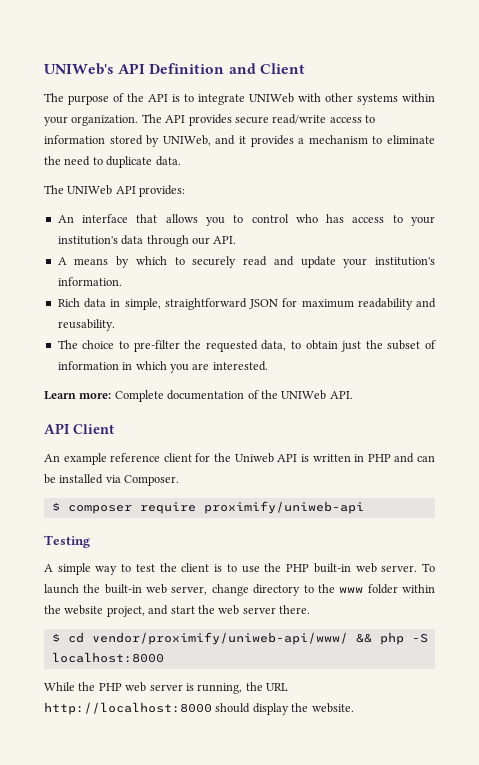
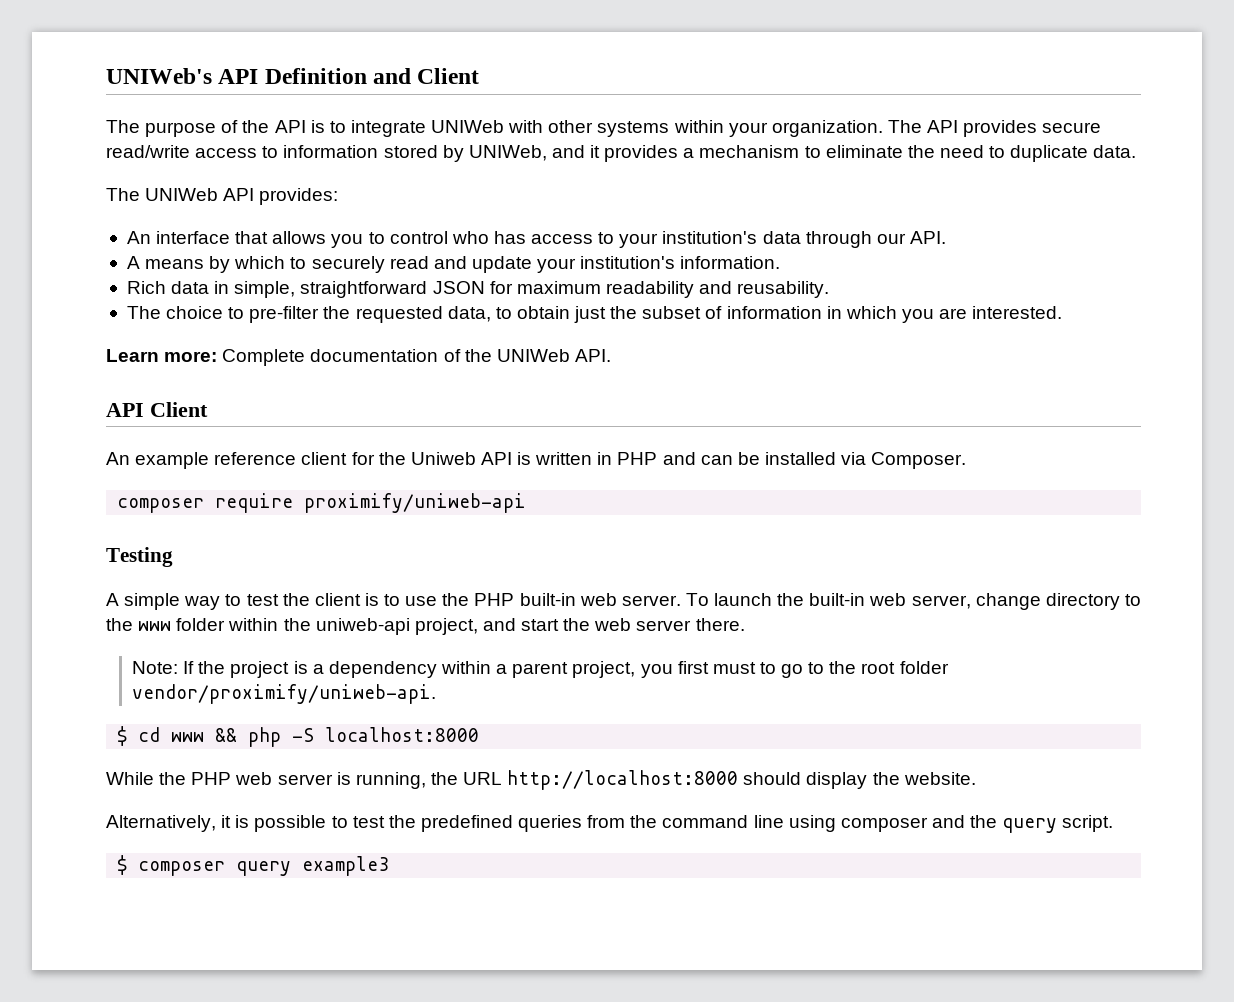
- $ composer require proximify/uniweb-api
+ composer require proximify/uniweb-api
- To launch the built-in web server, change directory to the www folder within the website project, and start the web server there.
+ To launch the built-in web server, change directory to the www folder within the uniweb-api project, and start the web server there.
+ Note: If the project is a dependency within a parent project, you first must to go to the root folder vendor/proximify/uniweb-api.
- $ cd vendor/proximify/uniweb-api/www/ && php -S localhost:8000
+ $ cd www && php -S localhost:8000
+ Alternatively, it is possible to test the predefined queries from the command line using composer and the query script.
+ $ composer query example3

